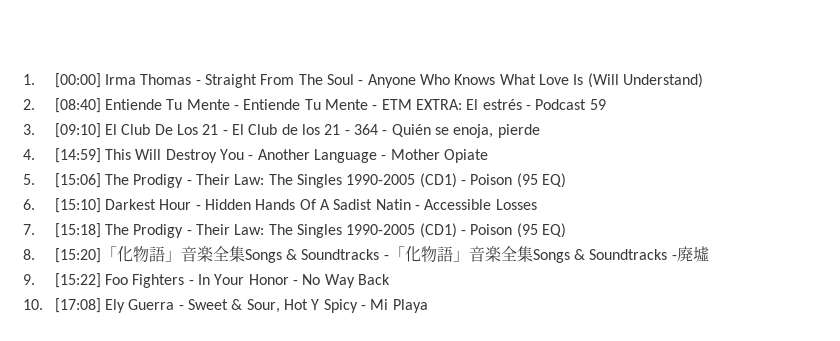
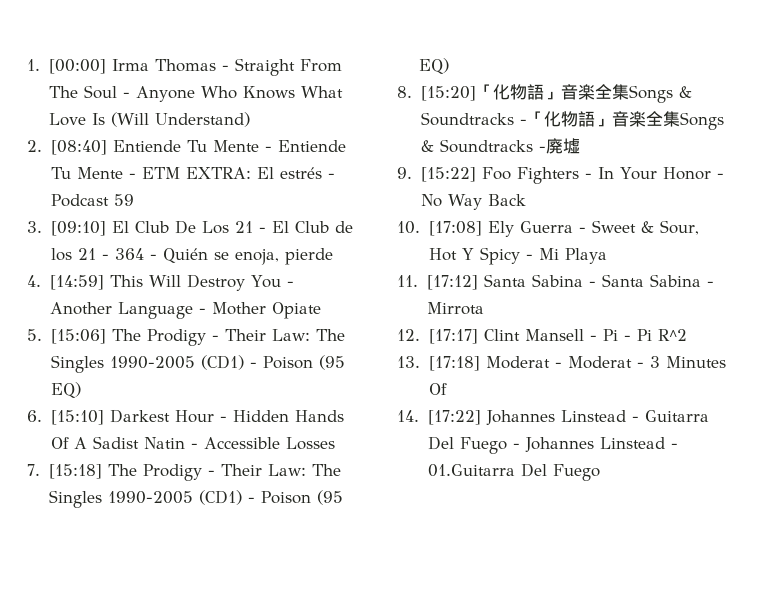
+ 11. [17:12] Santa Sabina - Santa Sabina - Mirrota
+ 12. [17:17] Clint Mansell - Pi - Pi R^2
+ 13. [17:18] Moderat - Moderat - 3 Minutes Of
+ 14. [17:22] Johannes Linstead - Guitarra Del Fuego - Johannes Linstead - 01.Guitarra Del Fuego

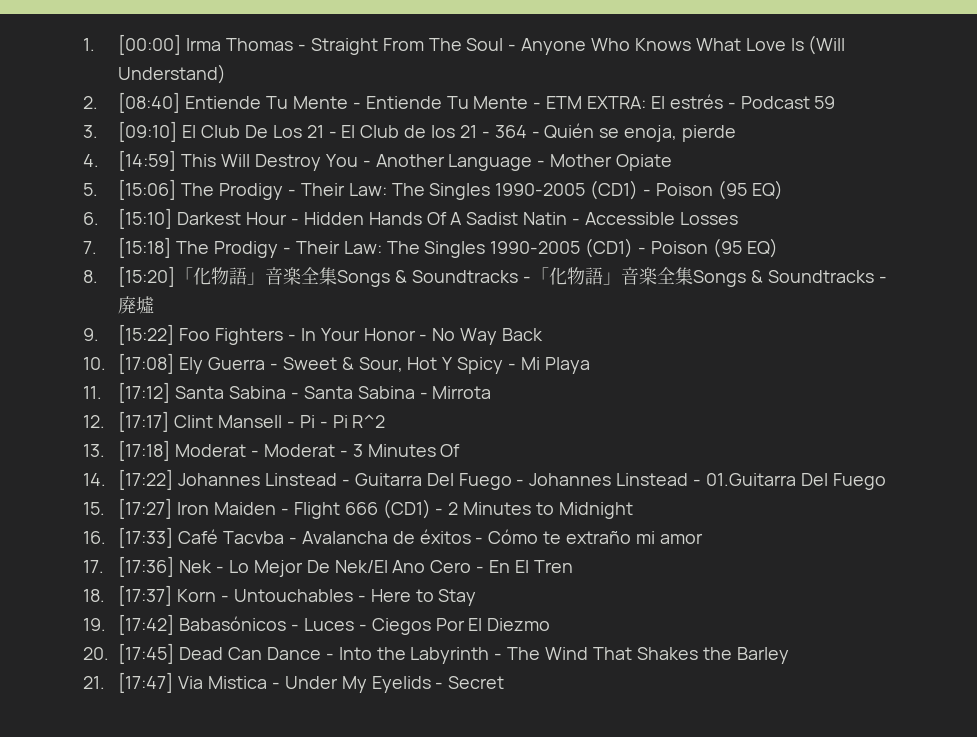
+ 15. [17:27] Iron Maiden - Flight 666 (CD1) - 2 Minutes to Midnight
+ 16. [17:33] Café Tacvba - Avalancha de éxitos - Cómo te extraño mi amor
+ 17. [17:36] Nek - Lo Mejor De Nek/El Ano Cero - En El Tren
+ 18. [17:37] Korn - Untouchables - Here to Stay
+ 19. [17:42] Babasónicos - Luces - Ciegos Por El Diezmo
+ 20. [17:45] Dead Can Dance - Into the Labyrinth - The Wind That Shakes the Barley
+ 21. [17:47] Via Mistica - Under My Eyelids - Secret

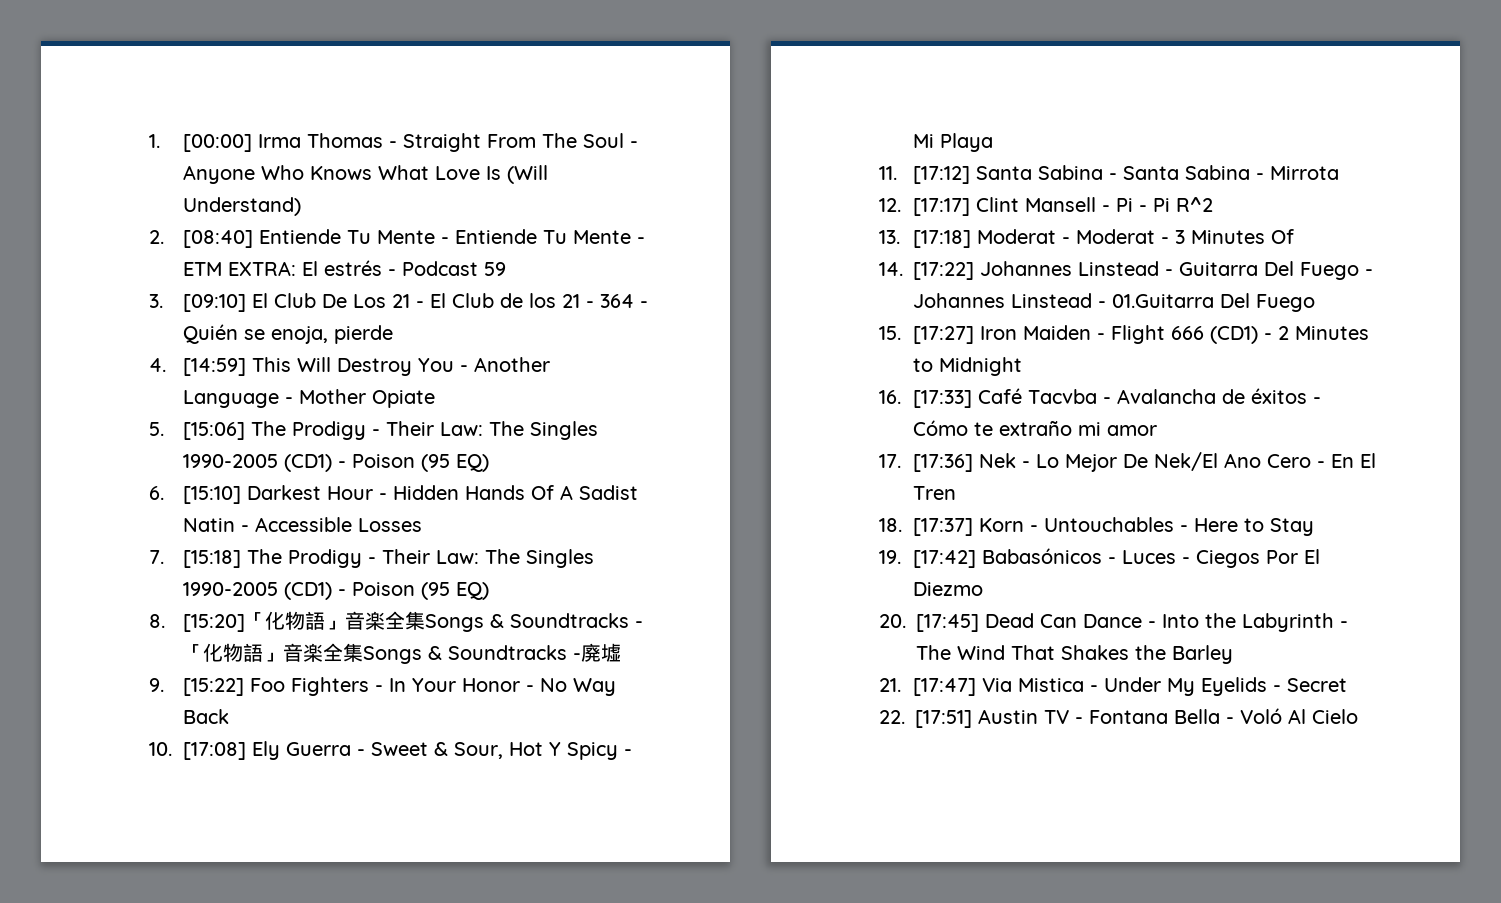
+ 22. [17:51] Austin TV - Fontana Bella - Voló Al Cielo

